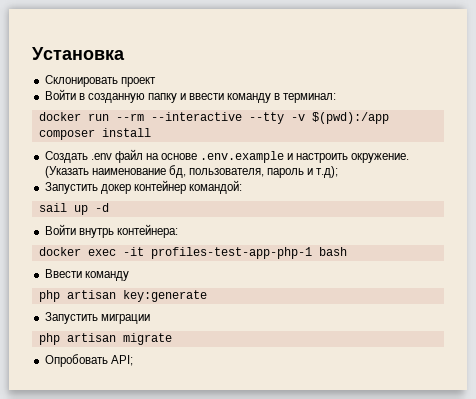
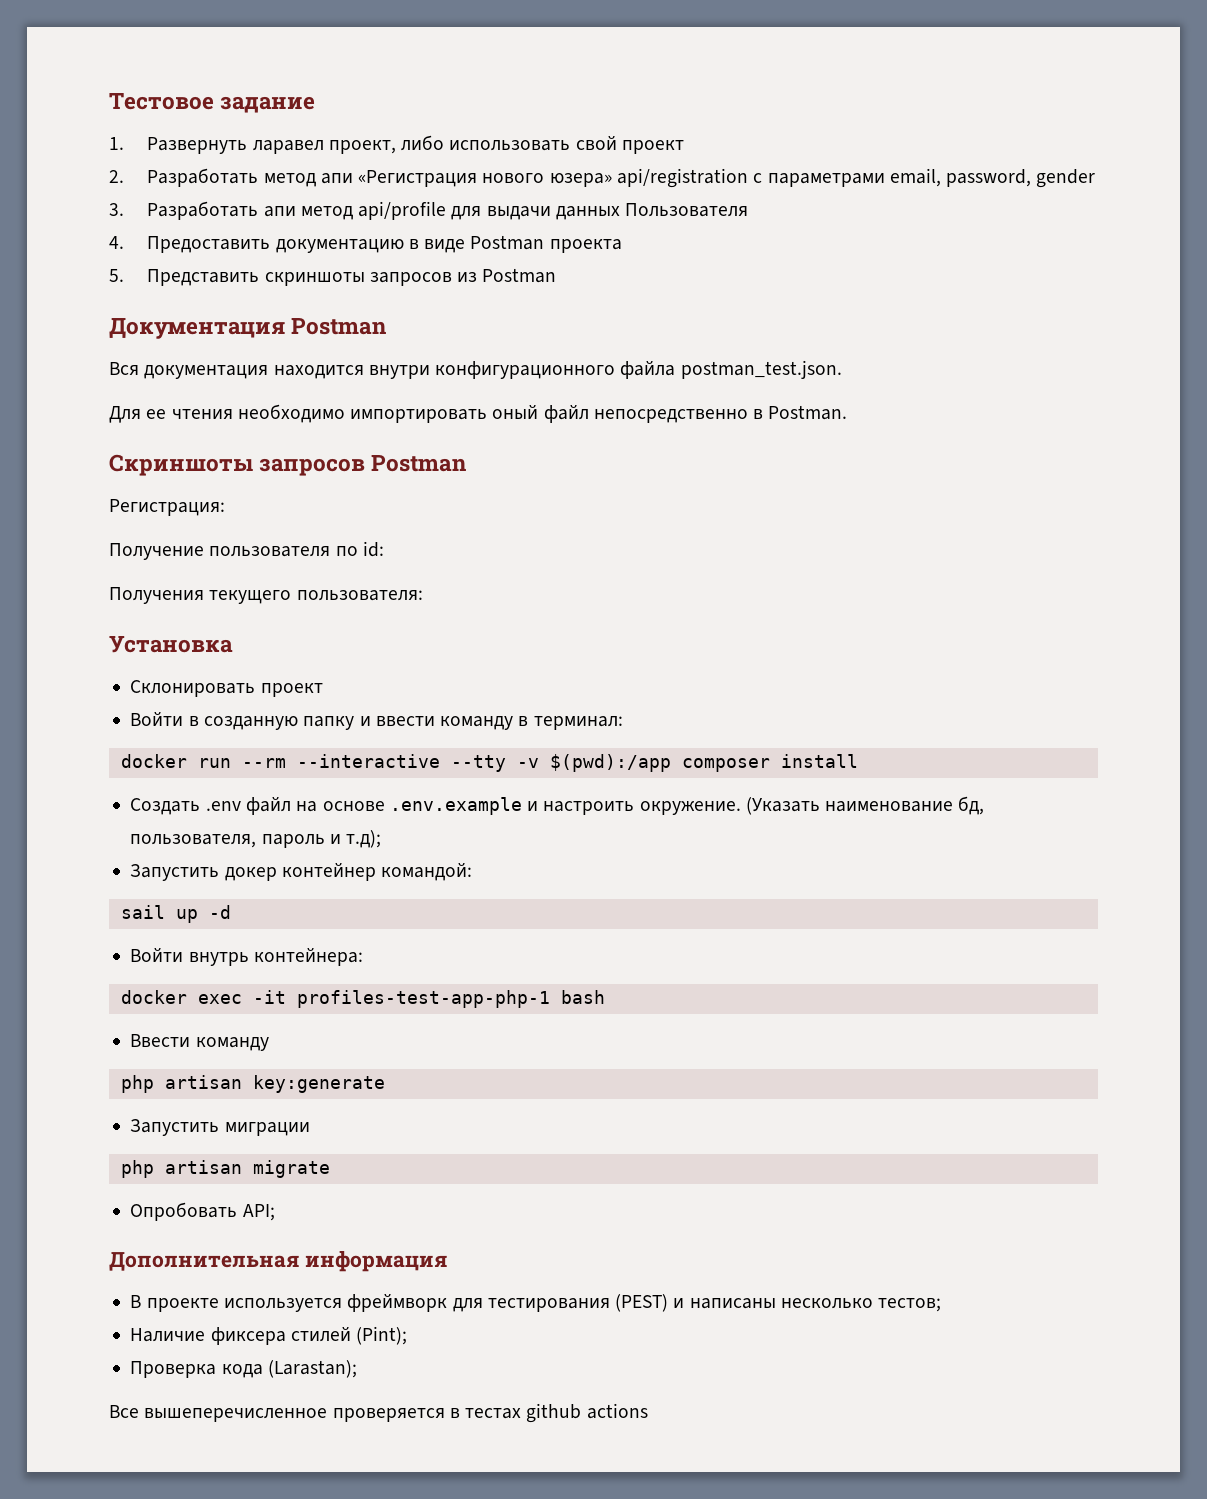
+ Тестовое задание
+ 1. Развернуть ларавел проект, либо использовать свой проект
+ 2. Разработать метод апи «Регистрация нового юзера» api/registration с параметрами email, password, gender
+ 3. Разработать апи метод api/profile для выдачи данных Пользователя
+ 4. Предоставить документацию в виде Postman проекта
+ 5. Представить скриншоты запросов из Postman
+ Документация Postman
+ Вся документация находится внутри конфигурационного файла postman_test.json.
+ Для ее чтения необходимо импортировать оный файл непосредственно в Postman.
+ Скриншоты запросов Postman
+ Регистрация:
+ Получение пользователя по id:
+ Получения текущего пользователя:
+ Дополнительная информация
+ В проекте используется фреймворк для тестирования (PEST) и написаны несколько тестов;
+ Наличие фиксера стилей (Pint);
+ Проверка кода (Larastan);
+ Все вышеперечисленное проверяется в тестах github actions

